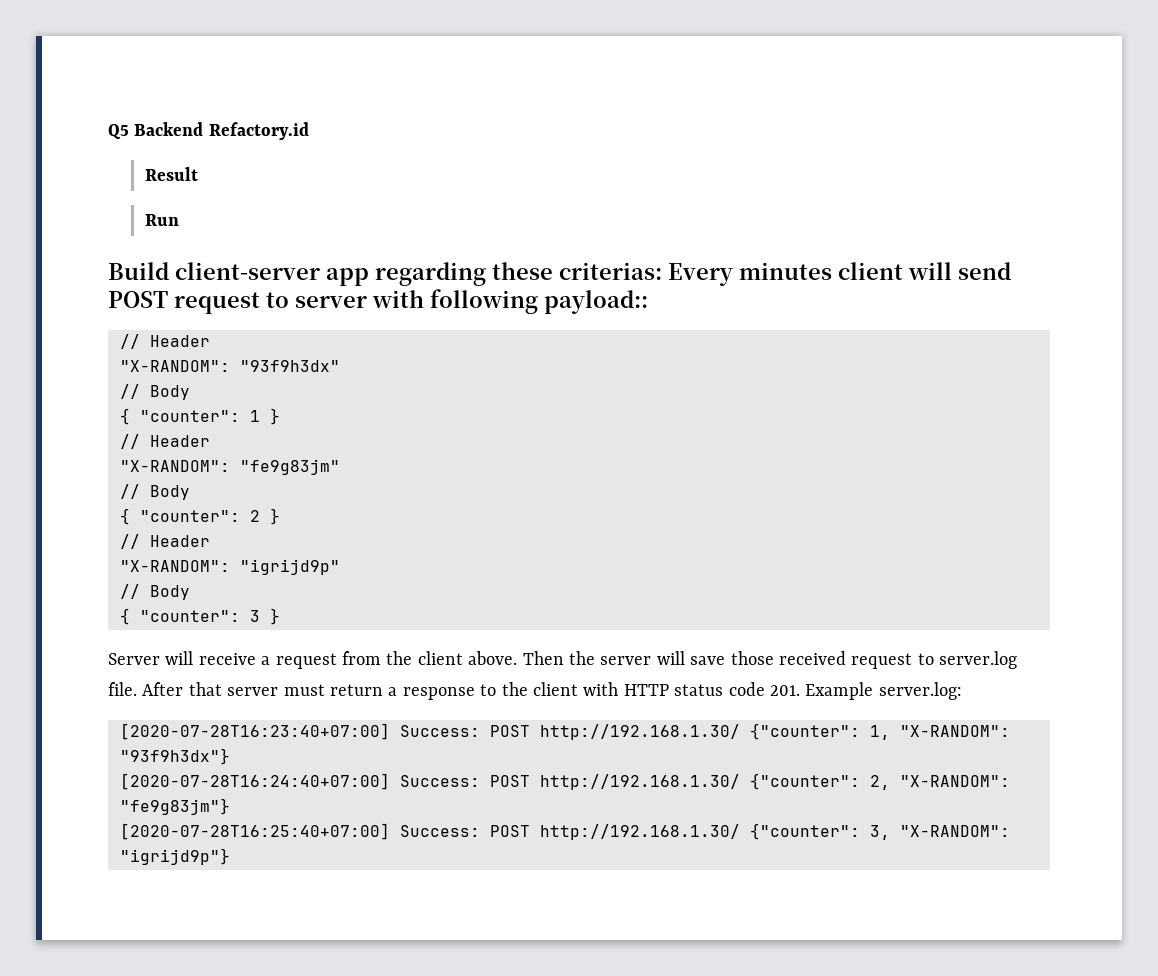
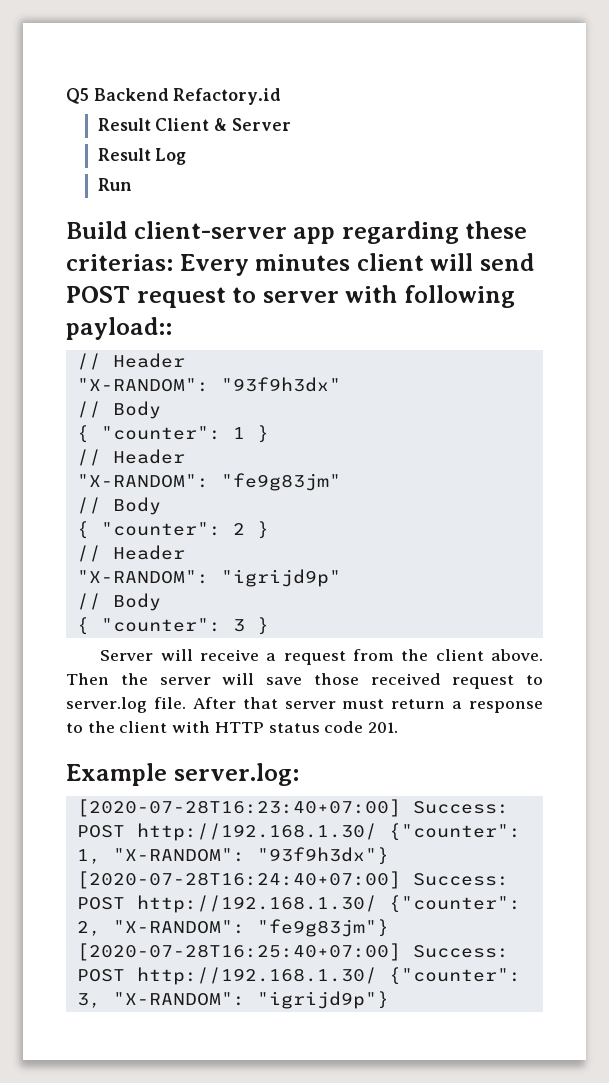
- Result
+ Result Client & Server
+ Result Log
- After that server must return a response to the client with HTTP status code 201. Example server.log:
+ After that server must return a response to the client with HTTP status code 201.
+ Example server.log:

